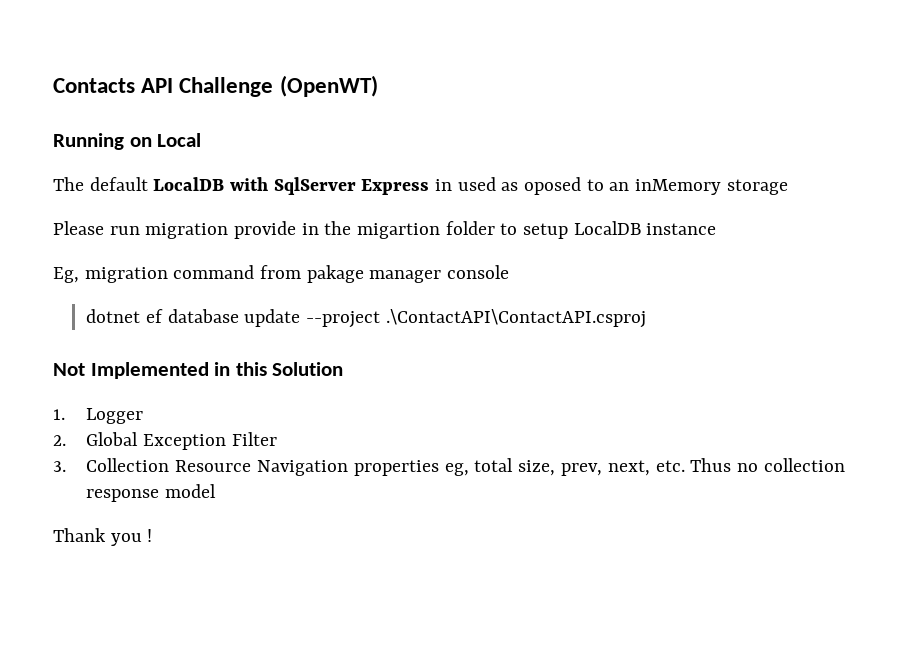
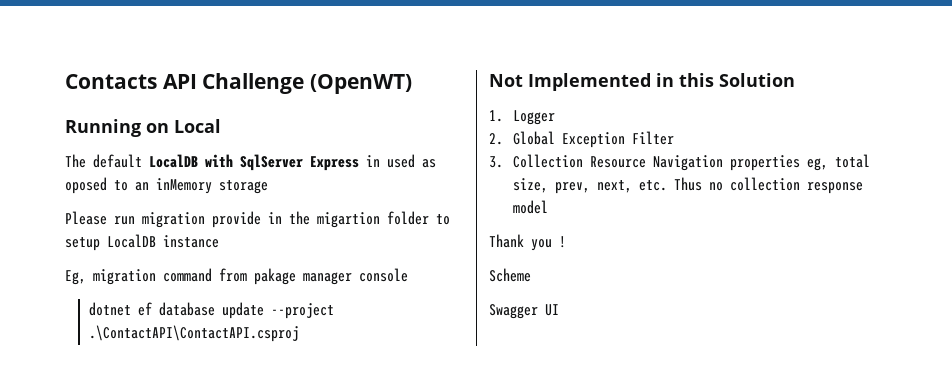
+ Scheme
+ Swagger UI

